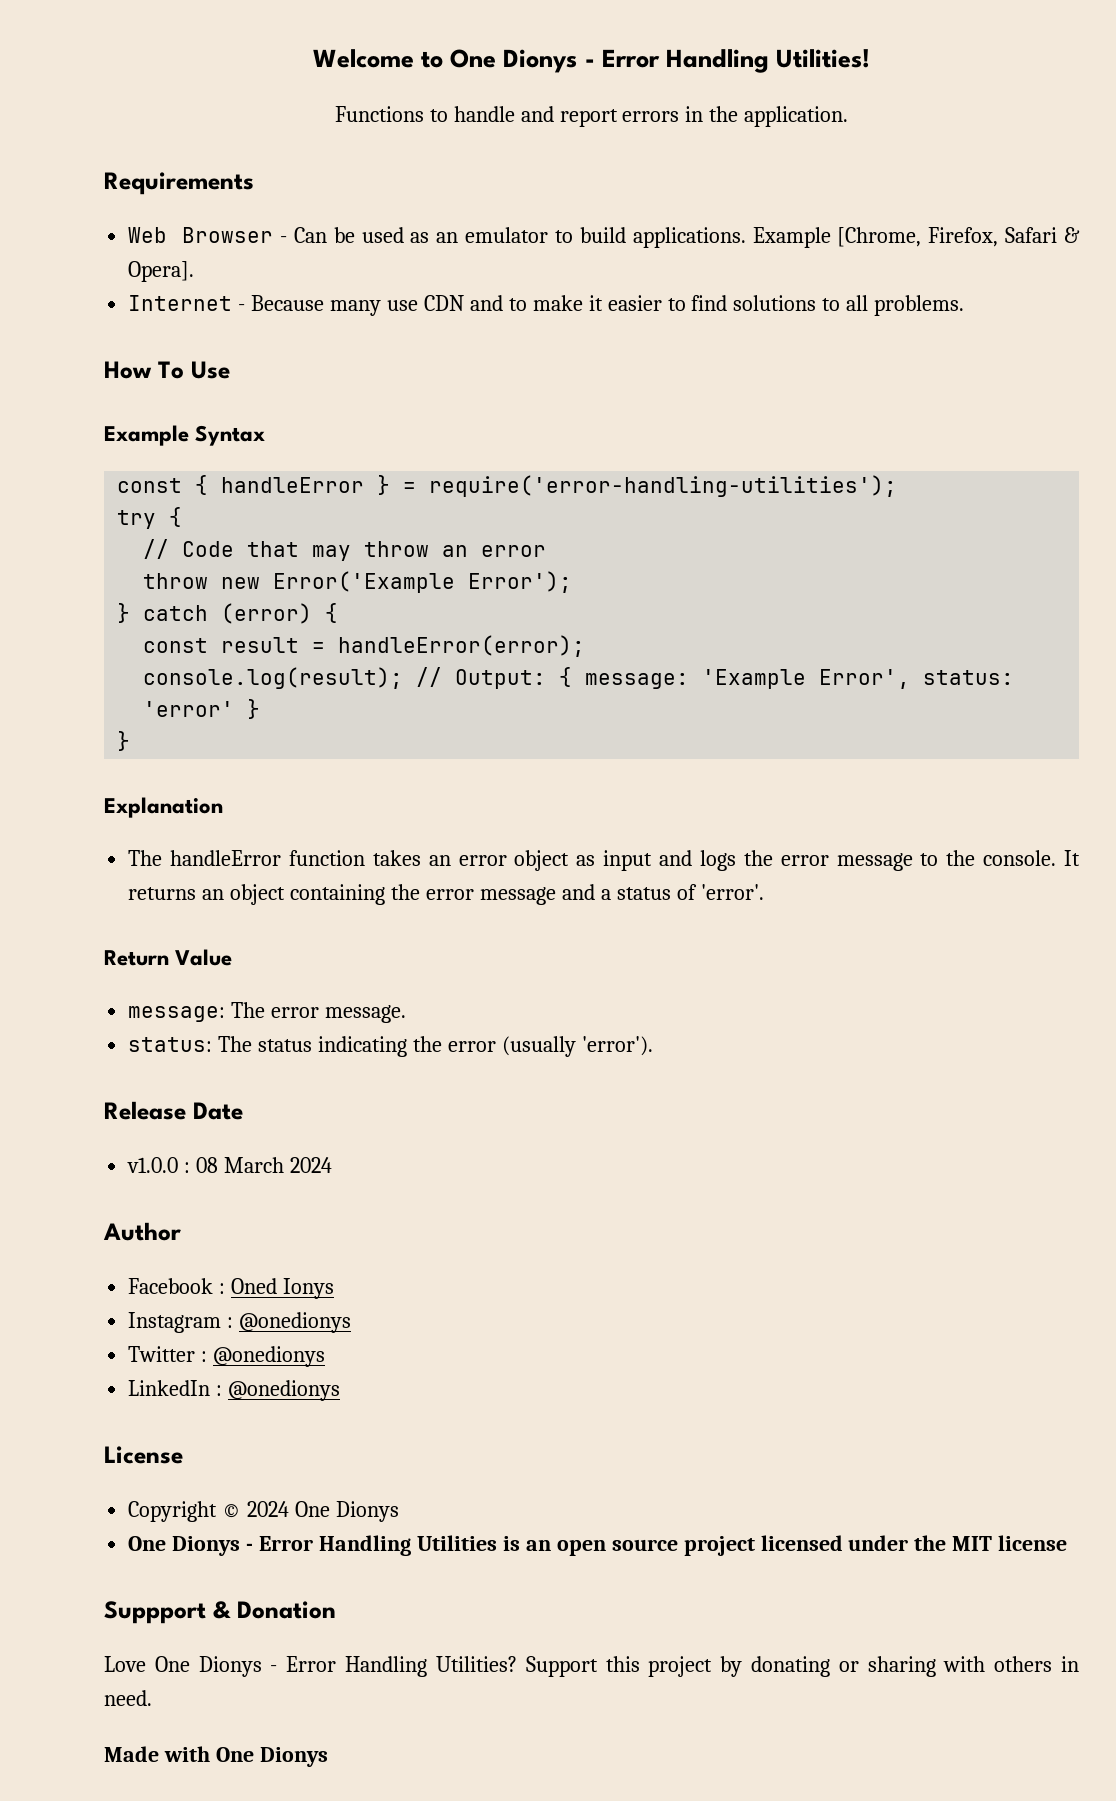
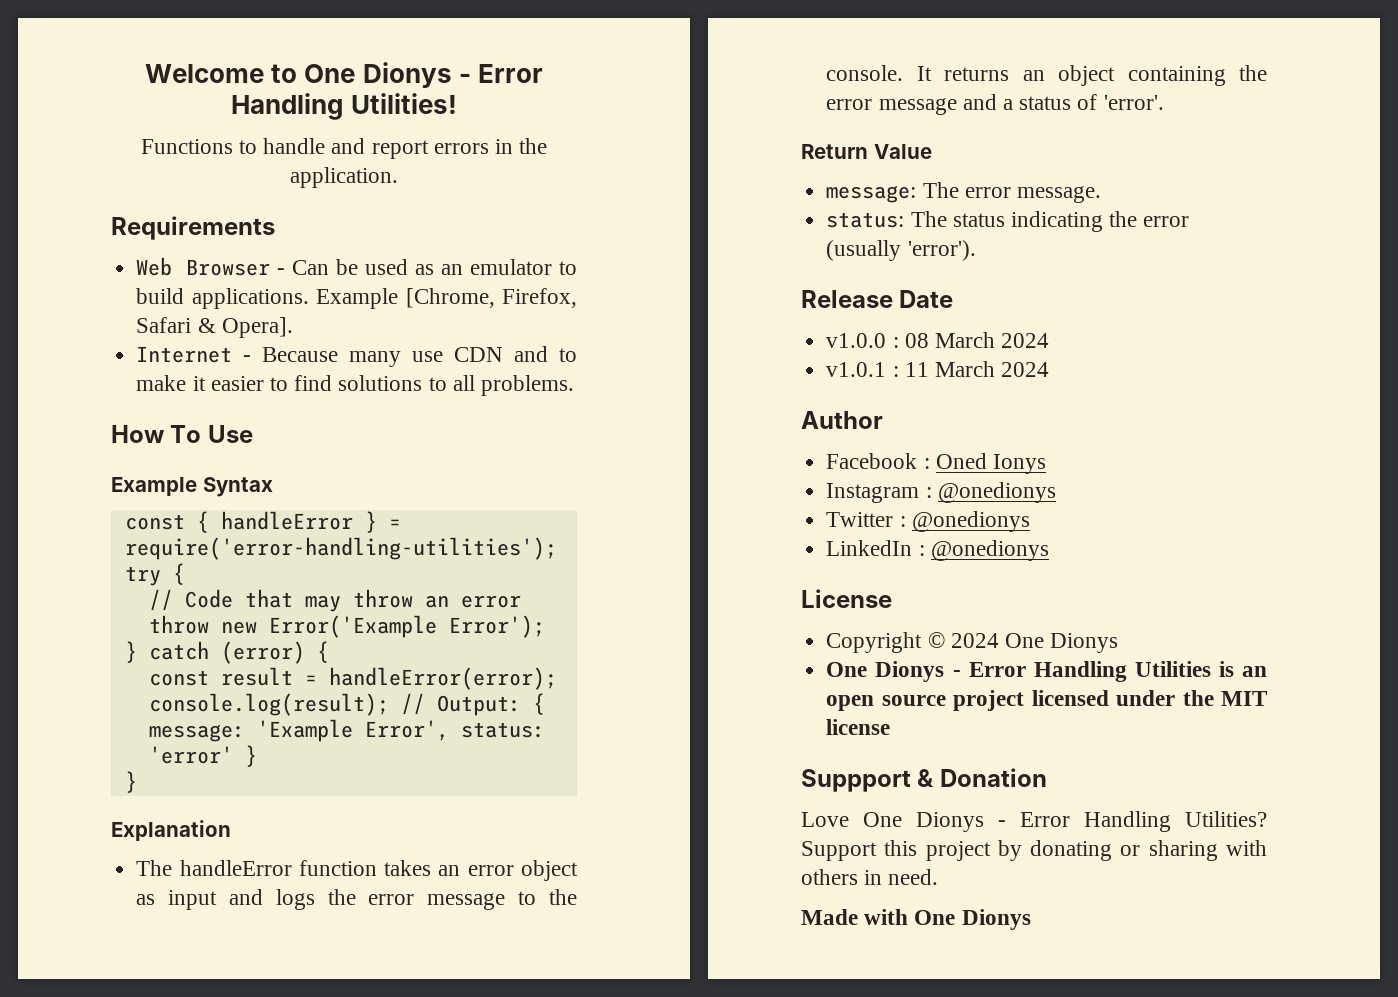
+ v1.0.1 : 11 March 2024

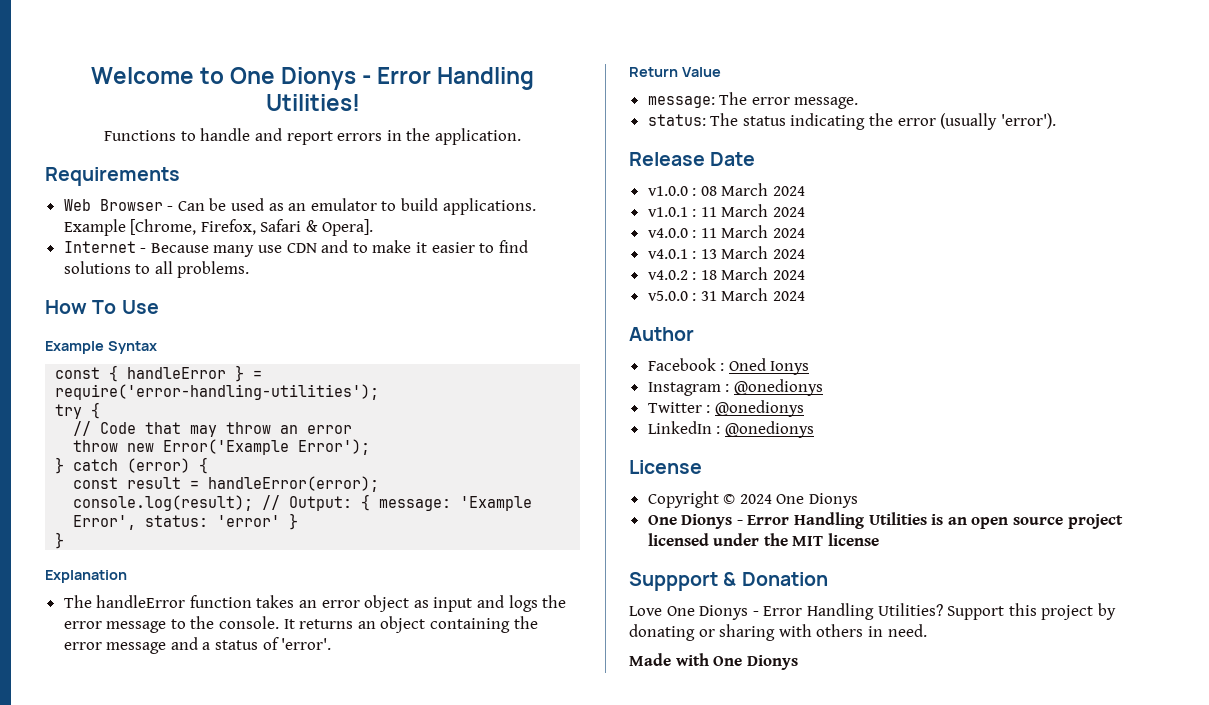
+ v4.0.0 : 11 March 2024
+ v4.0.1 : 13 March 2024
+ v4.0.2 : 18 March 2024
+ v5.0.0 : 31 March 2024

